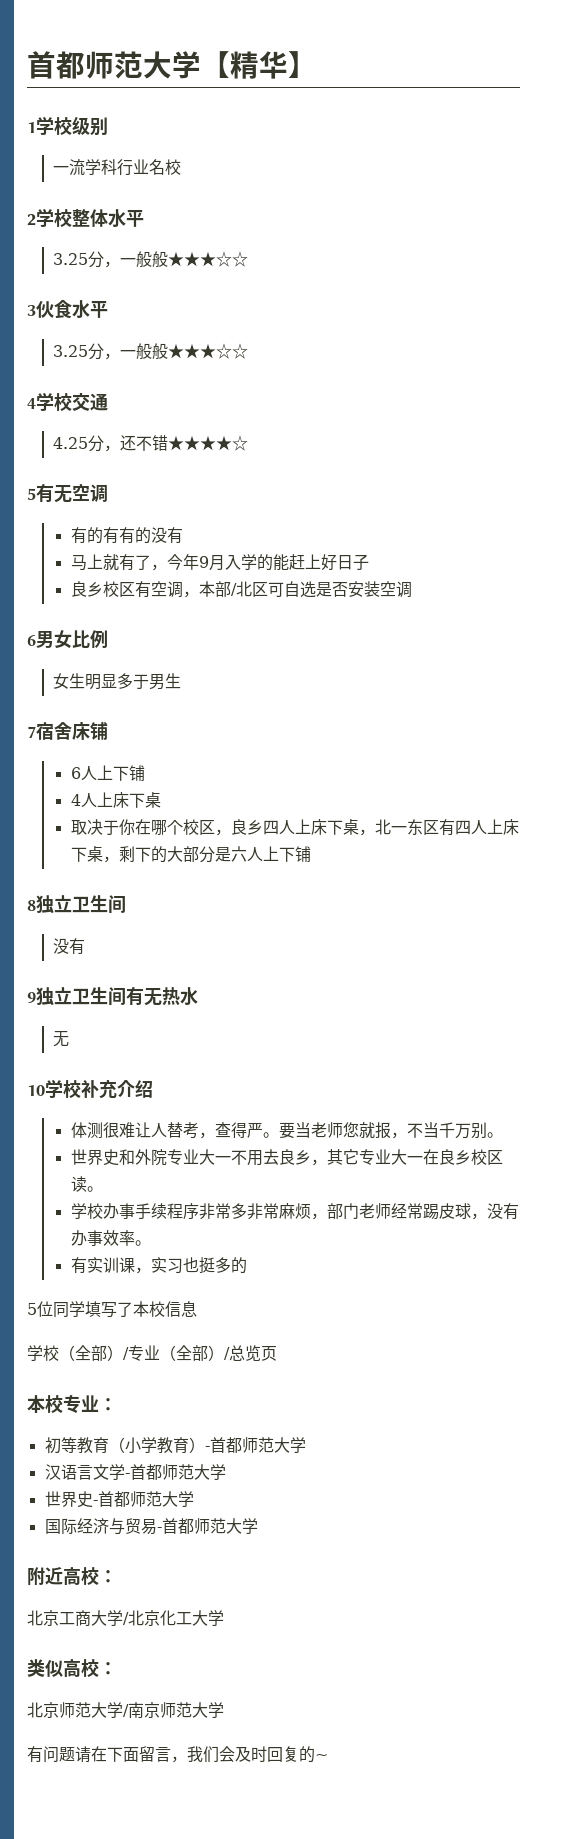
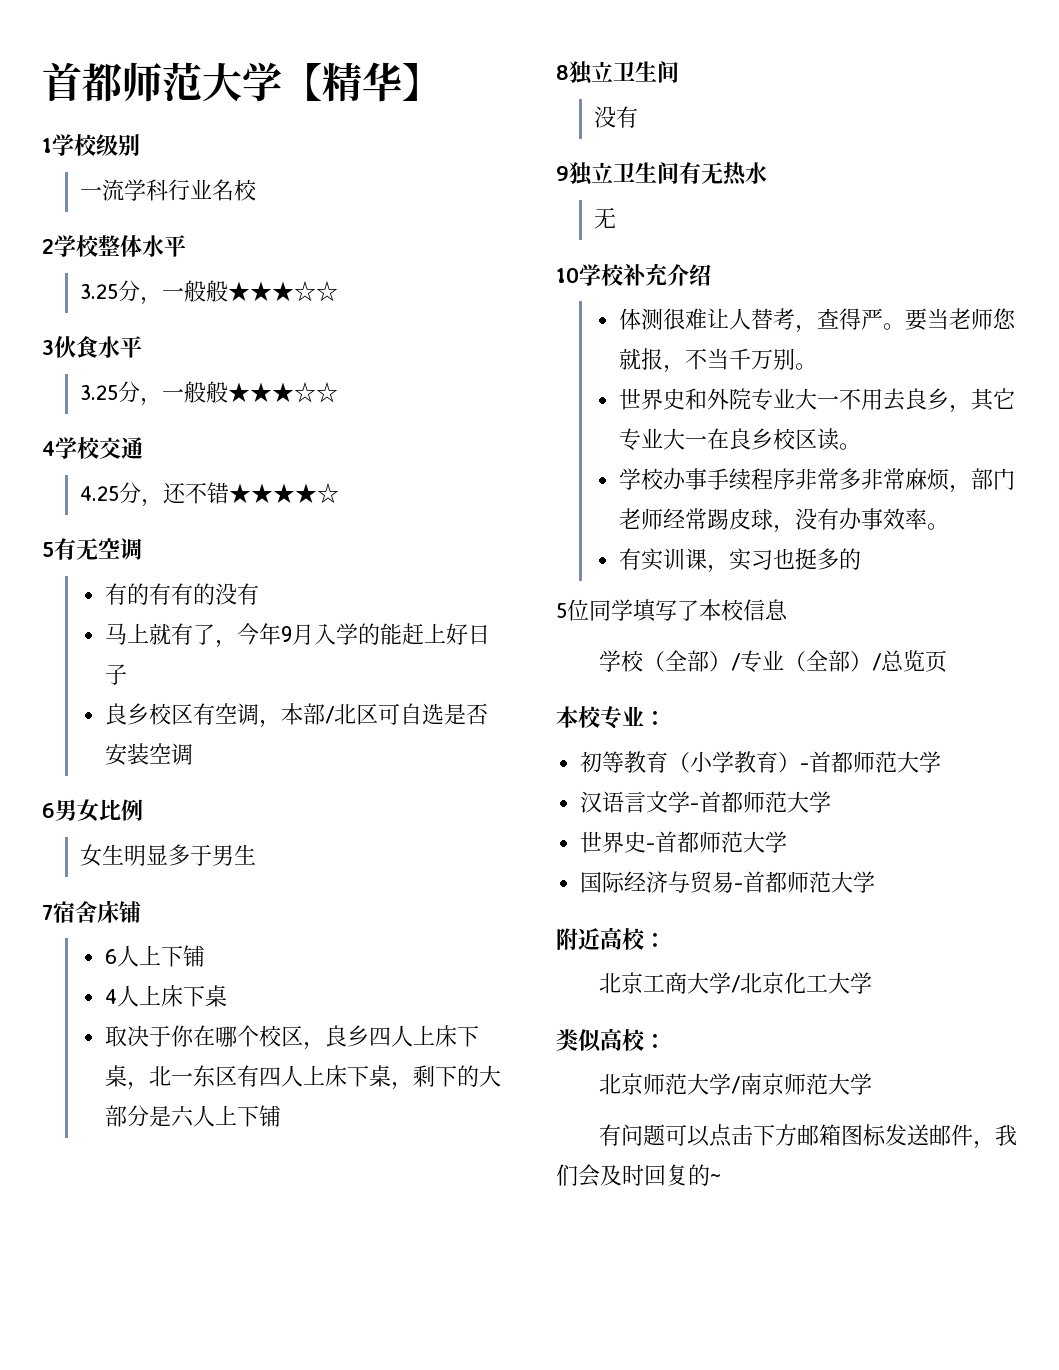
- 有问题请在下面留言，我们会及时回复的~
+ 有问题可以点击下方邮箱图标发送邮件，我们会及时回复的~

